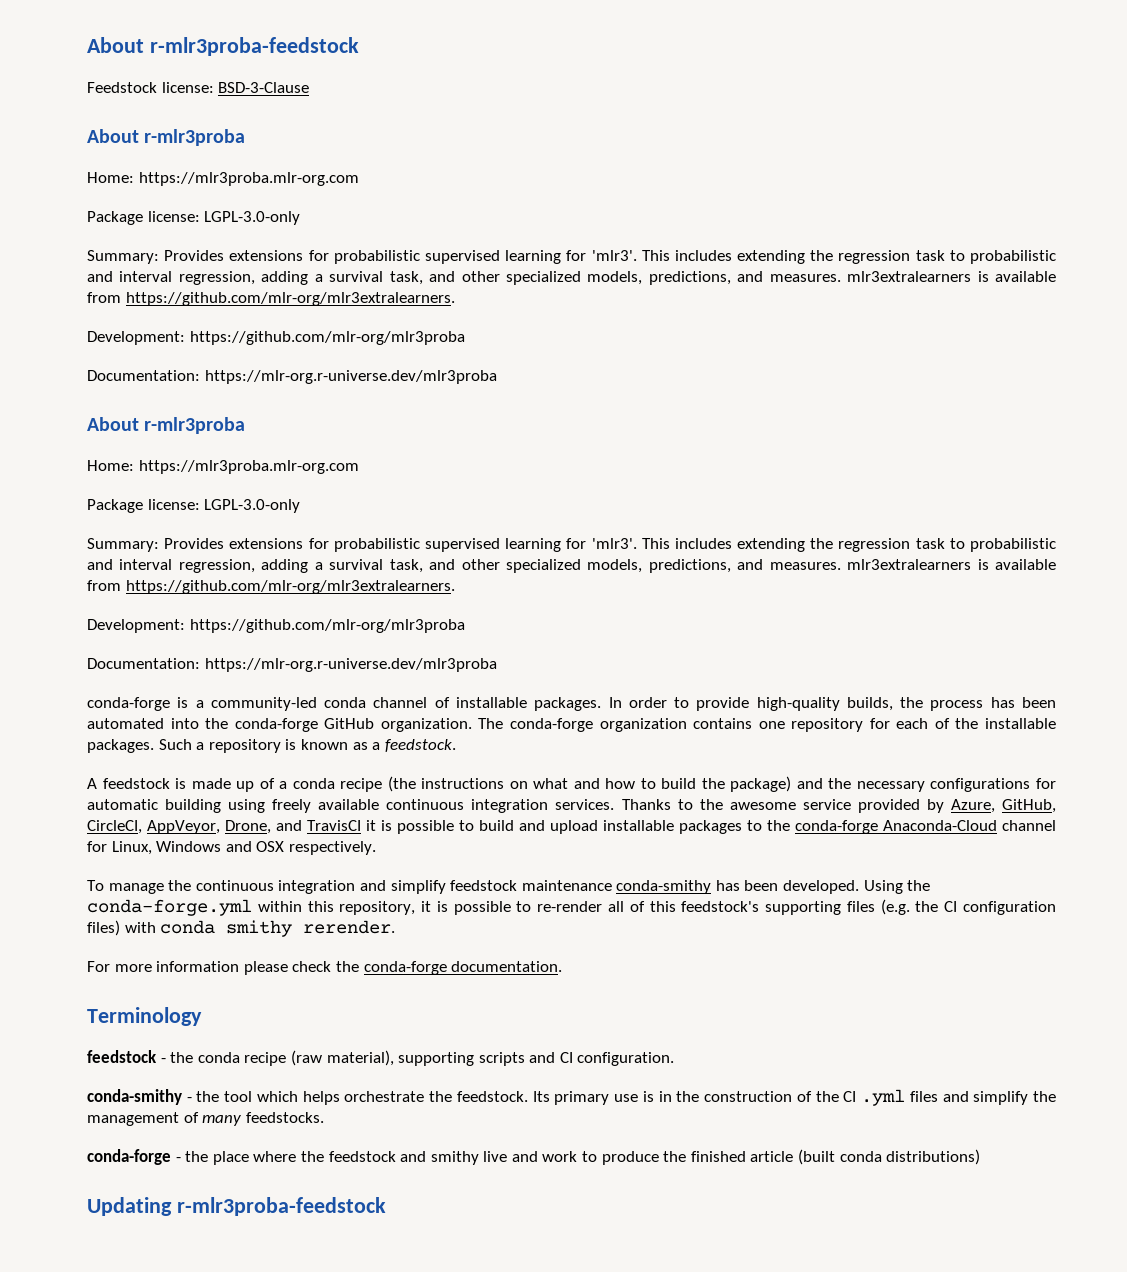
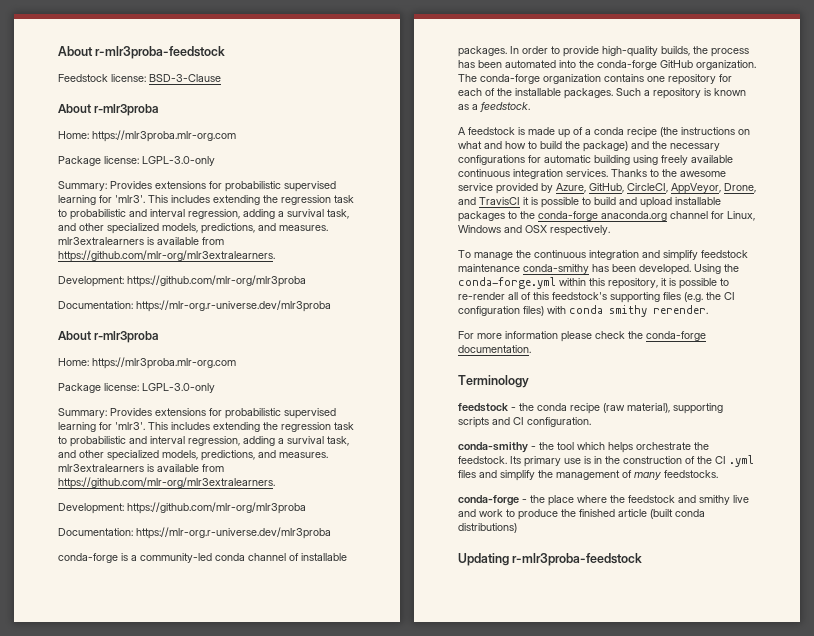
- Thanks to the awesome service provided by Azure, GitHub, CircleCI, AppVeyor, Drone, and TravisCI it is possible to build and upload installable packages to the conda-forge Anaconda-Cloud channel for Linux, Windows and OSX respectively.
+ Thanks to the awesome service provided by Azure, GitHub, CircleCI, AppVeyor, Drone, and TravisCI it is possible to build and upload installable packages to the conda-forge anaconda.org channel for Linux, Windows and OSX respectively.

